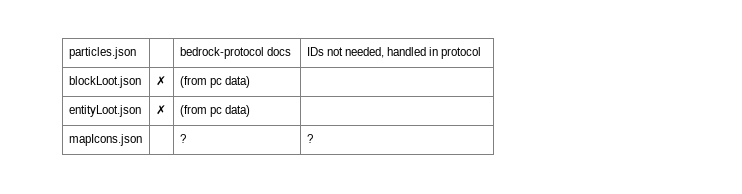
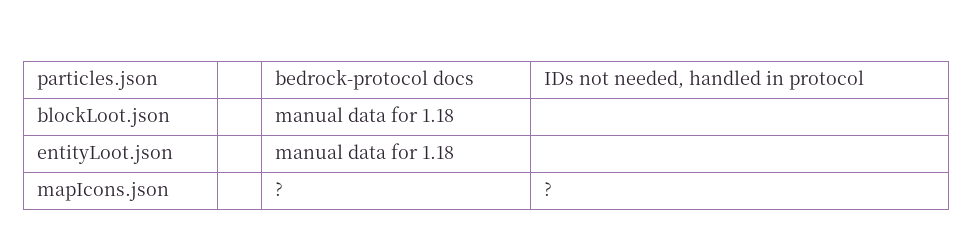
- blockLoot.json | ✗ | (from pc data) |
- entityLoot.json | ✗ | (from pc data) |
+ blockLoot.json | | manual data for 1.18 |
+ entityLoot.json | | manual data for 1.18 |

